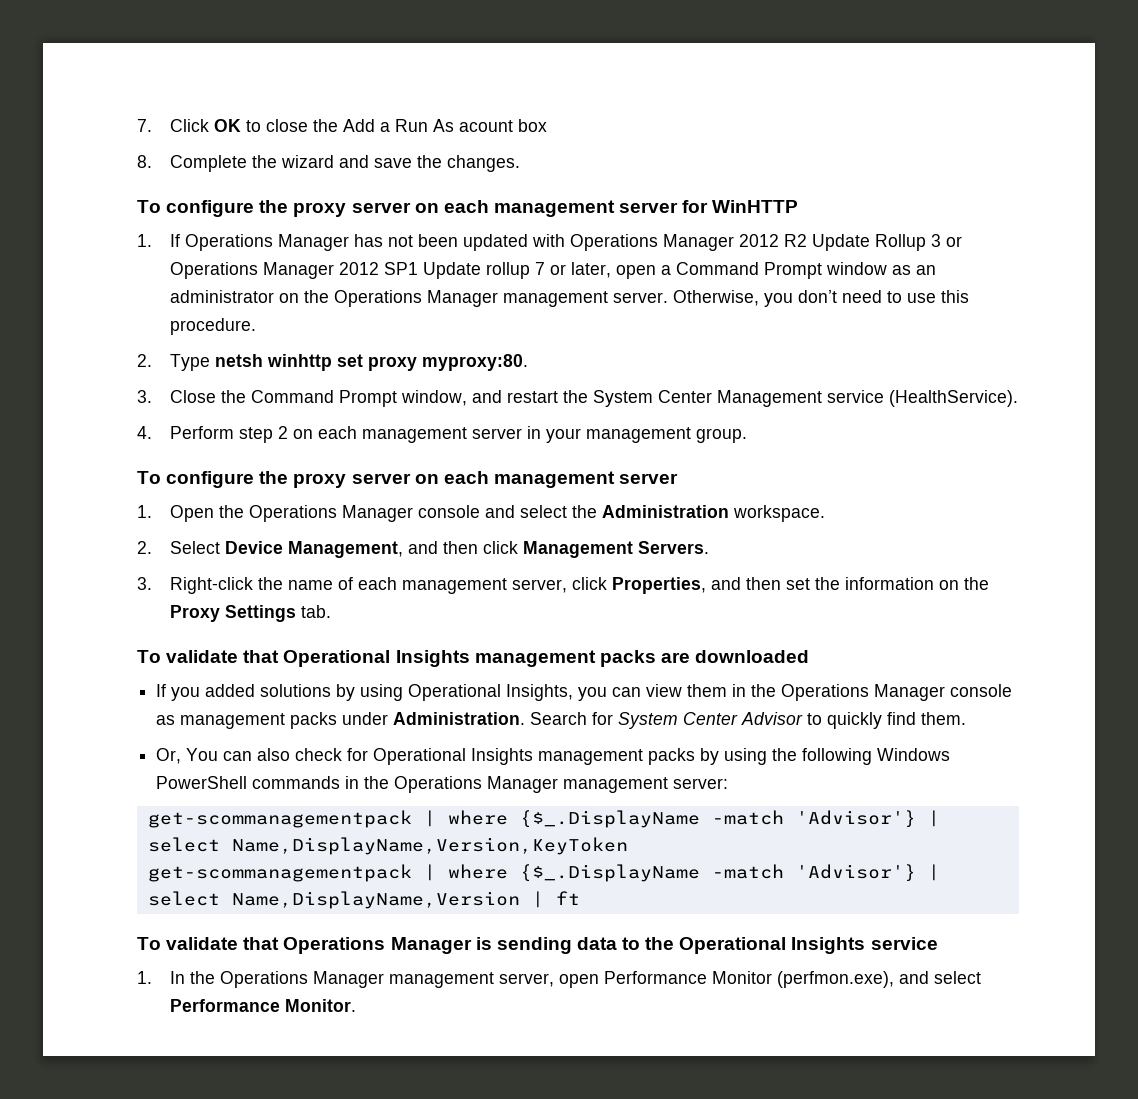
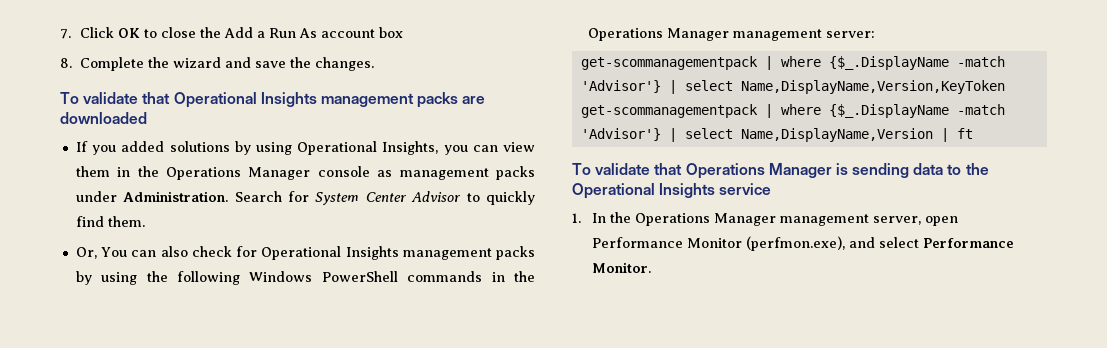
- 7. Click OK to close the Add a Run As acount box
+ 7. Click OK to close the Add a Run As account box
- To configure the proxy server on each management server for WinHTTP
- 1. If Operations Manager has not been updated with Operations Manager 2012 R2 Update Rollup 3 or Operations Manager 2012 SP1 Update rollup 7 or later, open a Command Prompt window as an administrator on the Operations Manager management server. Otherwise, you don’t need to use this procedure.
- 2. Type netsh winhttp set proxy myproxy:80.
- 3. Close the Command Prompt window, and restart the System Center Management service (HealthService).
- 4. Perform step 2 on each management server in your management group.
- To configure the proxy server on each management server
- 1. Open the Operations Manager console and select the Administration workspace.
- 2. Select Device Management, and then click Management Servers.
- 3. Right-click the name of each management server, click Properties, and then set the information on the Proxy Settings tab.

